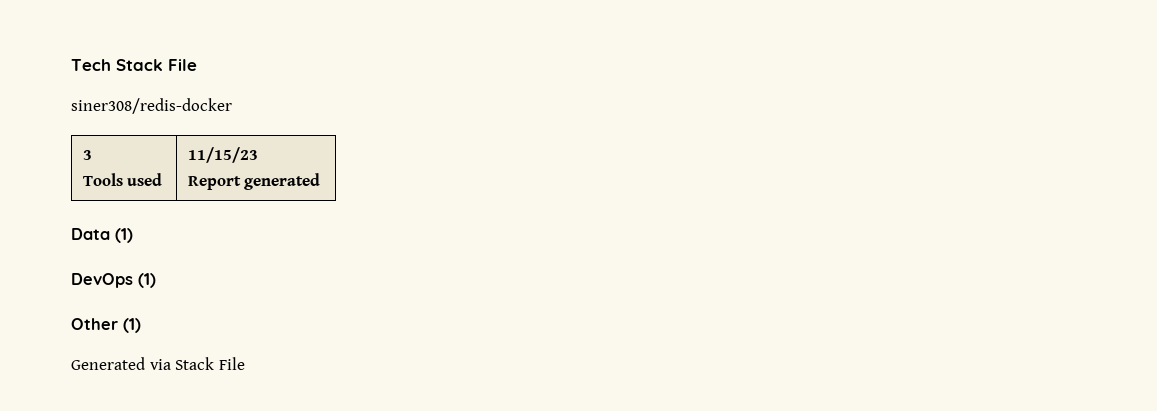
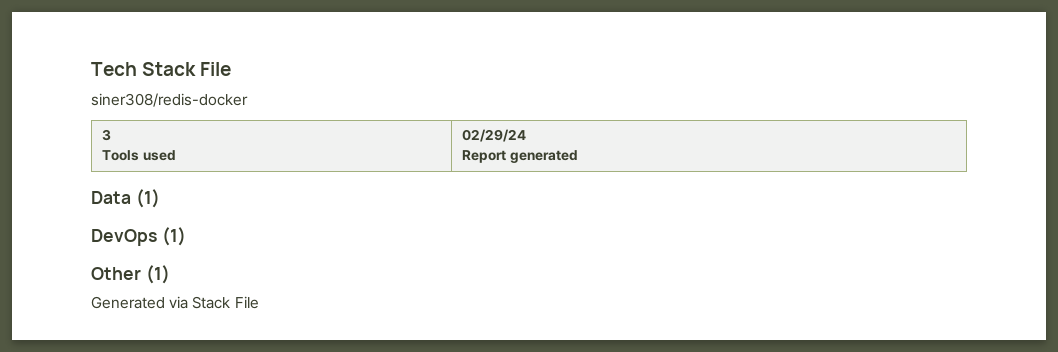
  3
- Tools used | 11/15/23
+ Tools used | 02/29/24

